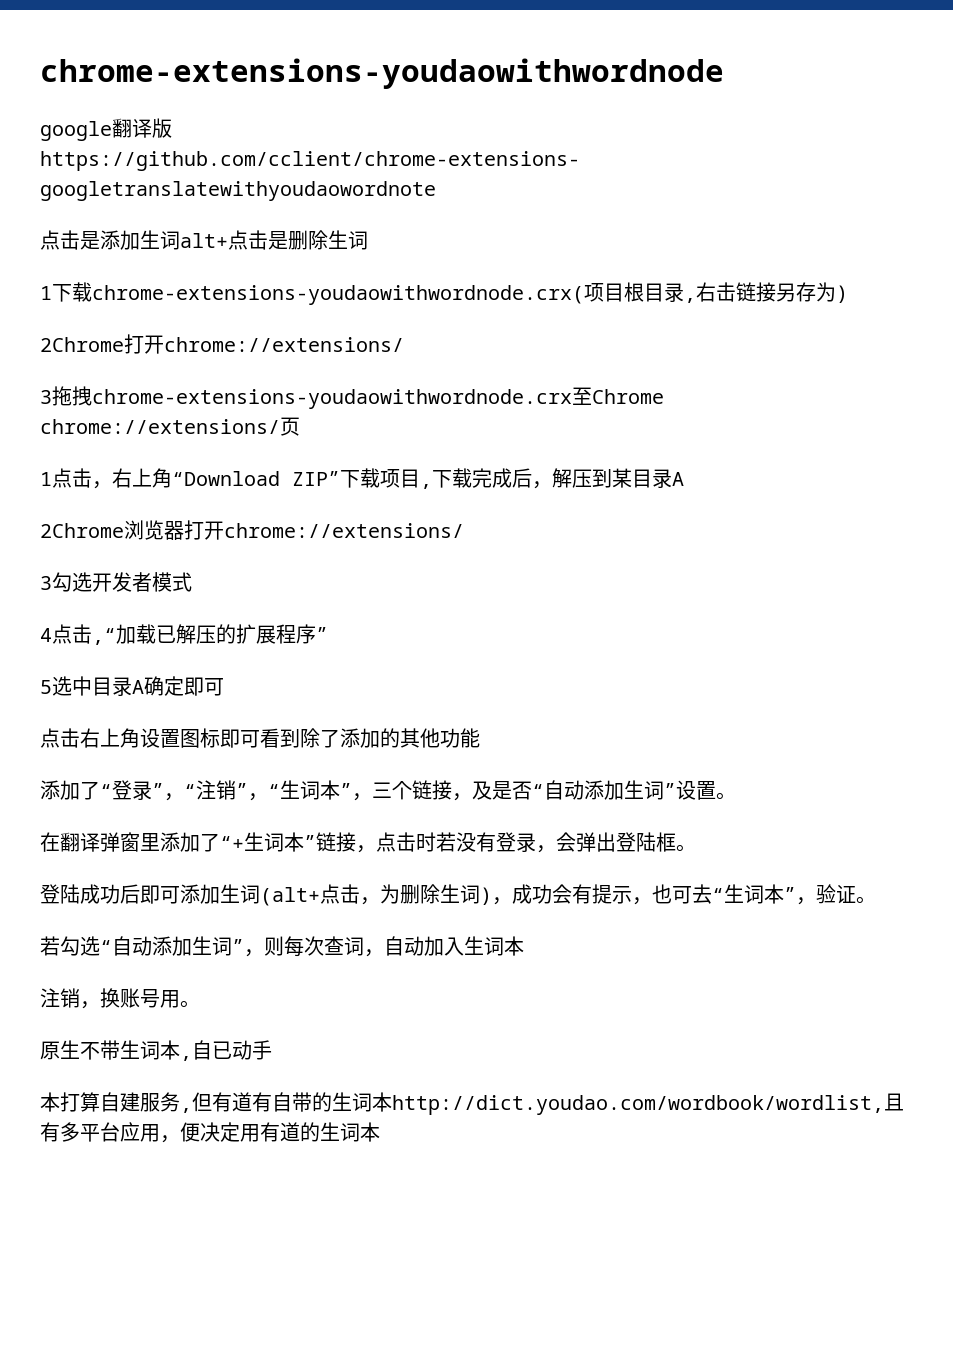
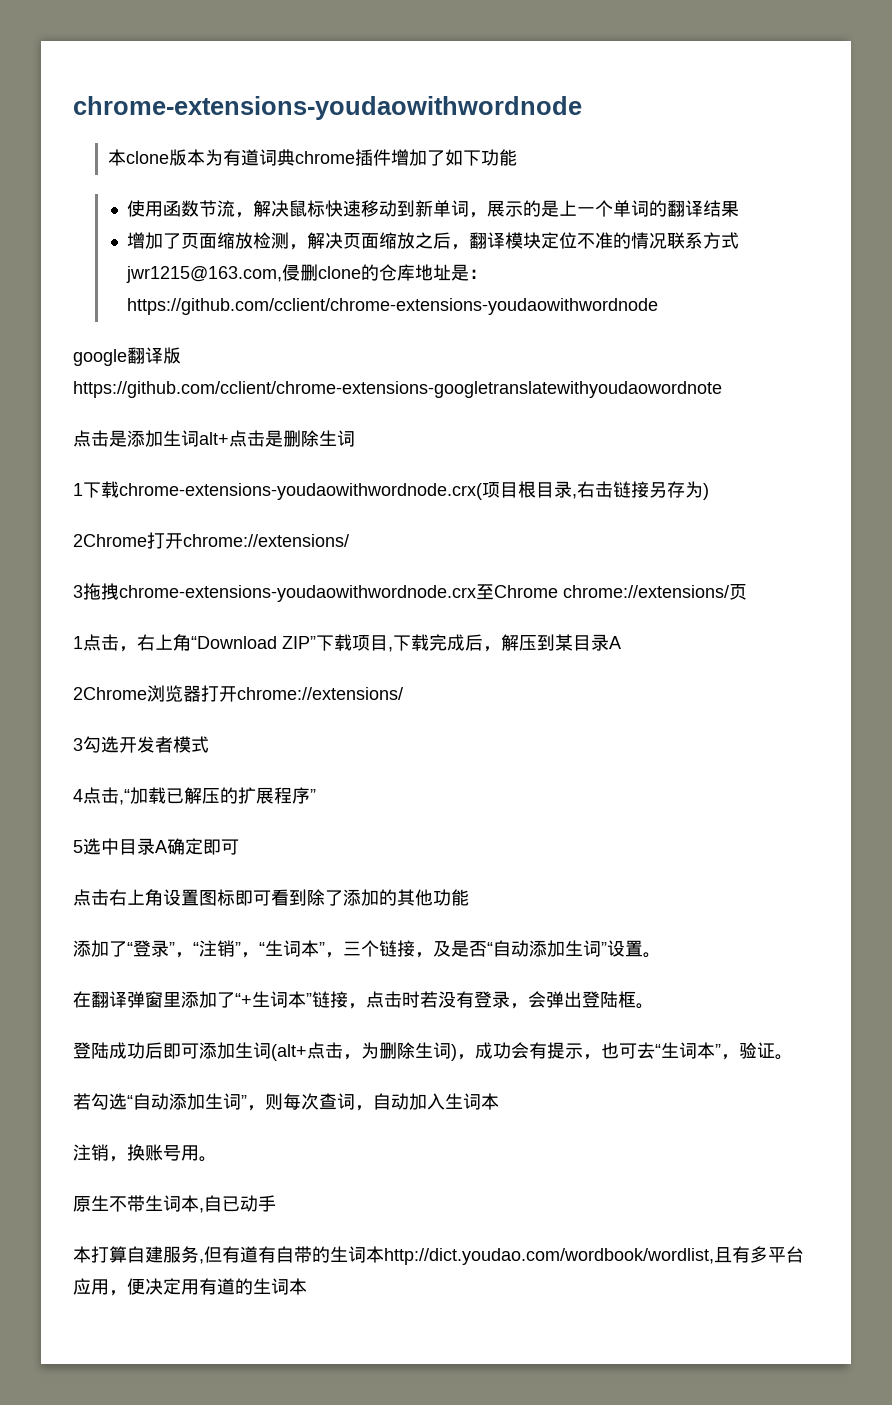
+ 本clone版本为有道词典chrome插件增加了如下功能
+ 使用函数节流，解决鼠标快速移动到新单词，展示的是上一个单词的翻译结果
+ 增加了页面缩放检测，解决页面缩放之后，翻译模块定位不准的情况联系方式jwr1215@163.com,侵删clone的仓库地址是：https://github.com/cclient/chrome-extensions-youdaowithwordnode

